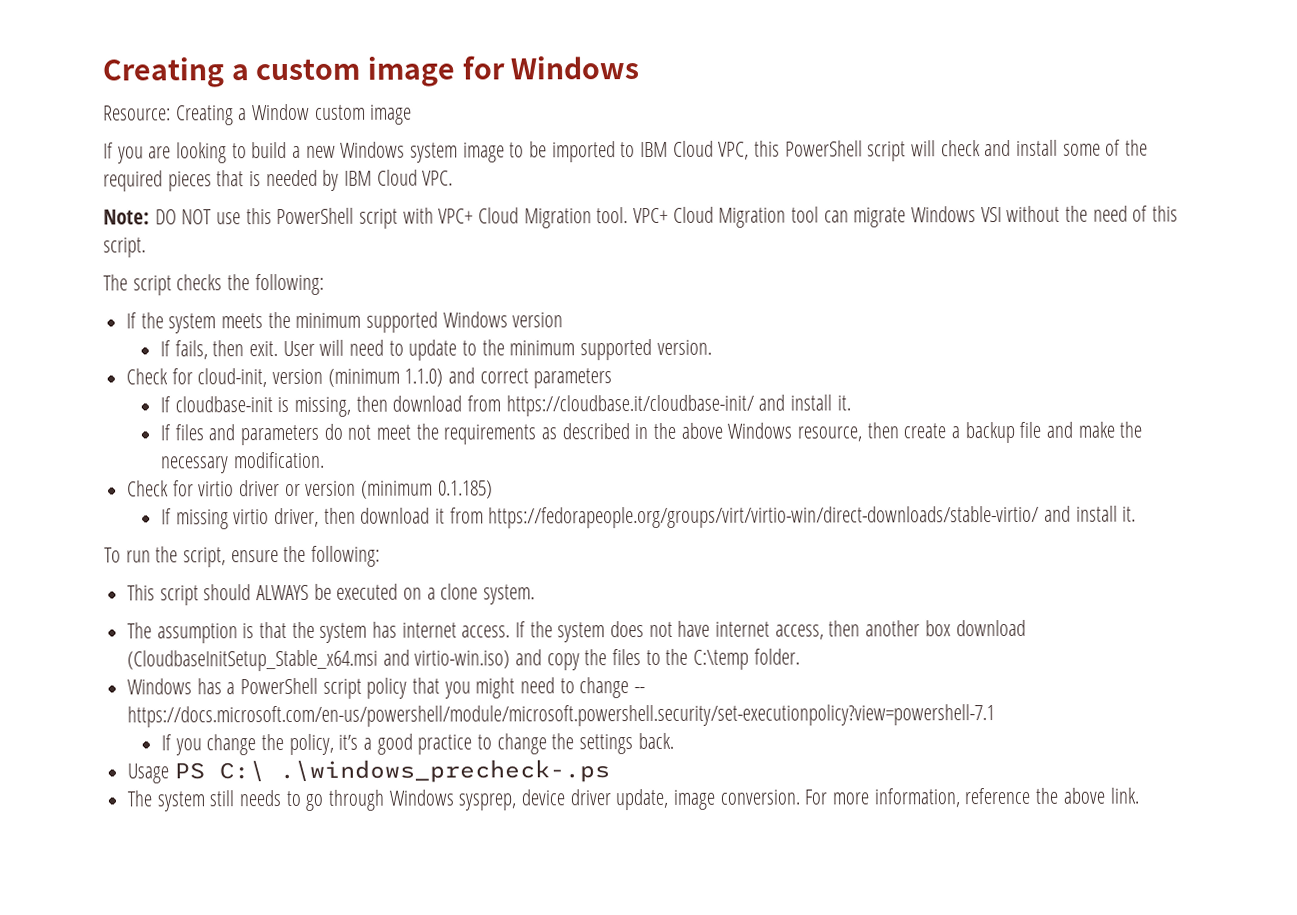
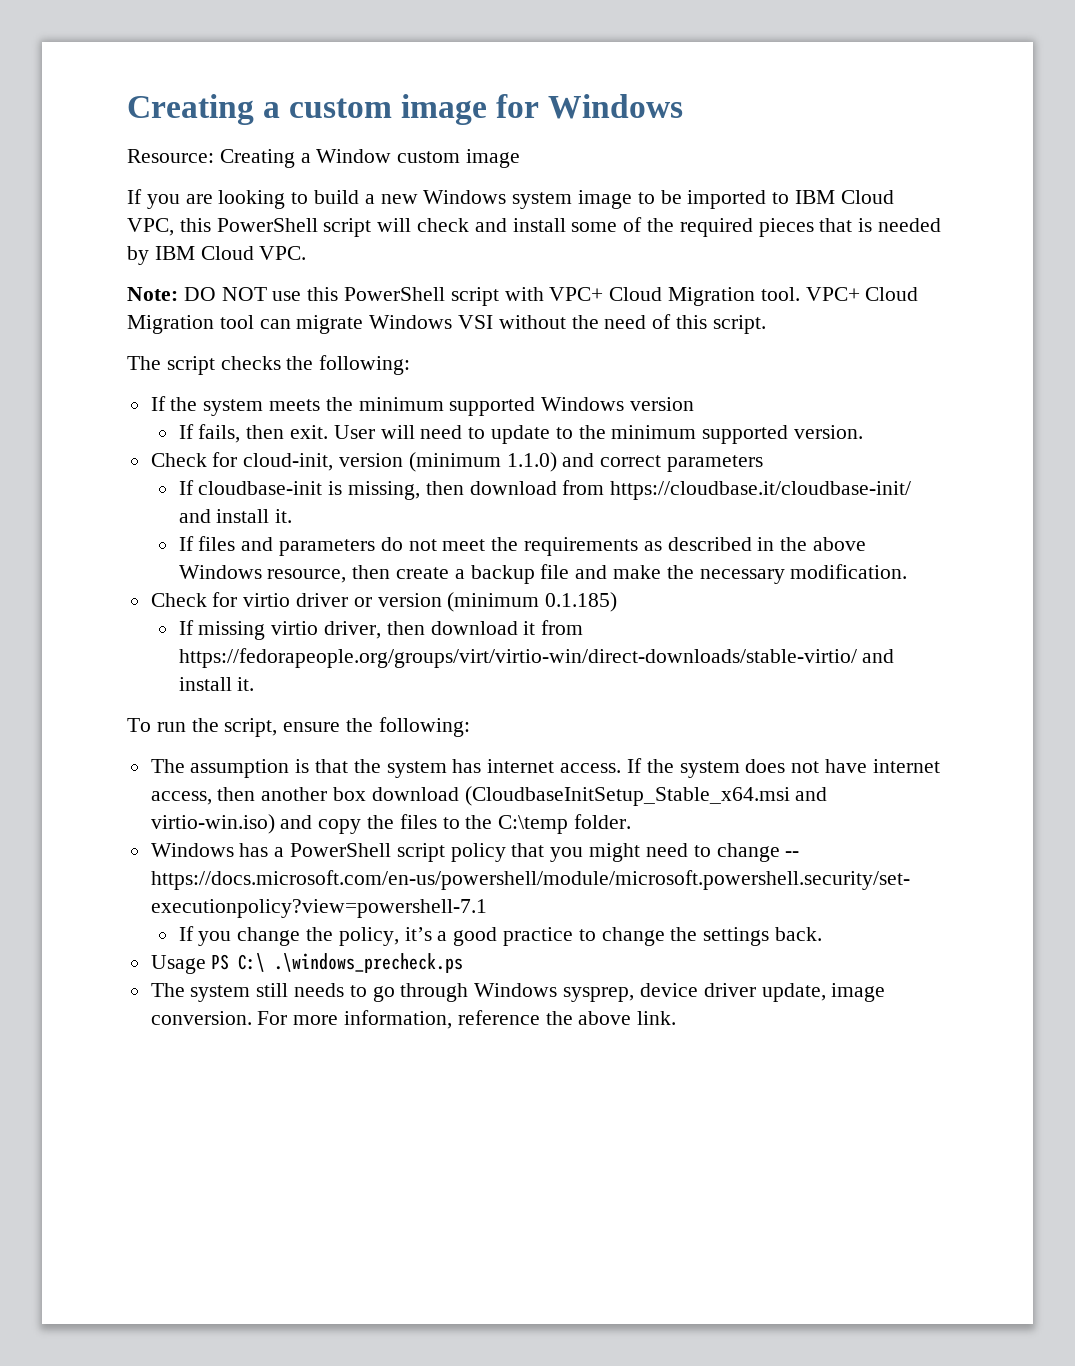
- This script should ALWAYS be executed on a clone system.
- Usage PS C:\ .\windows_precheck-.ps
+ Usage PS C:\ .\windows_precheck.ps

